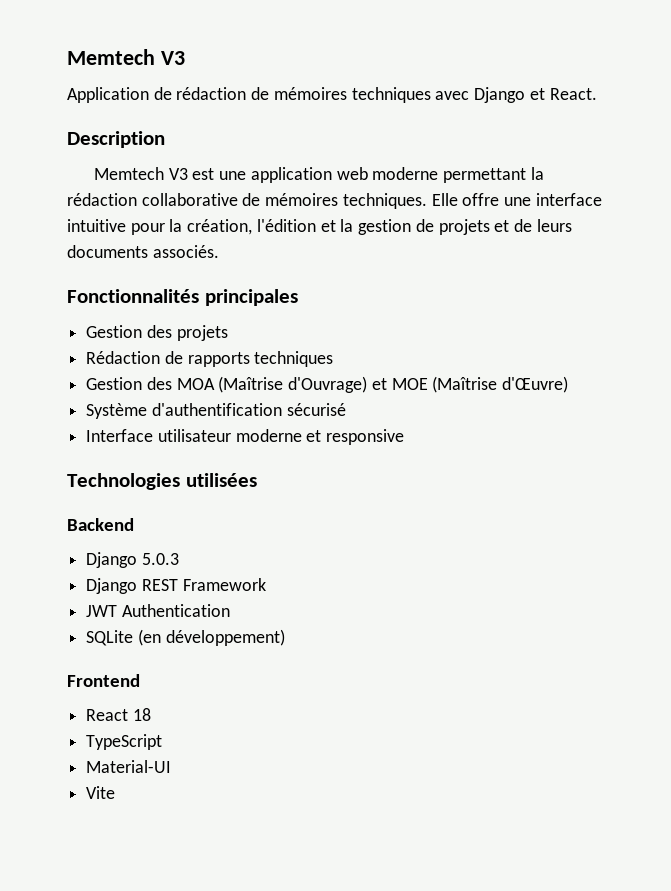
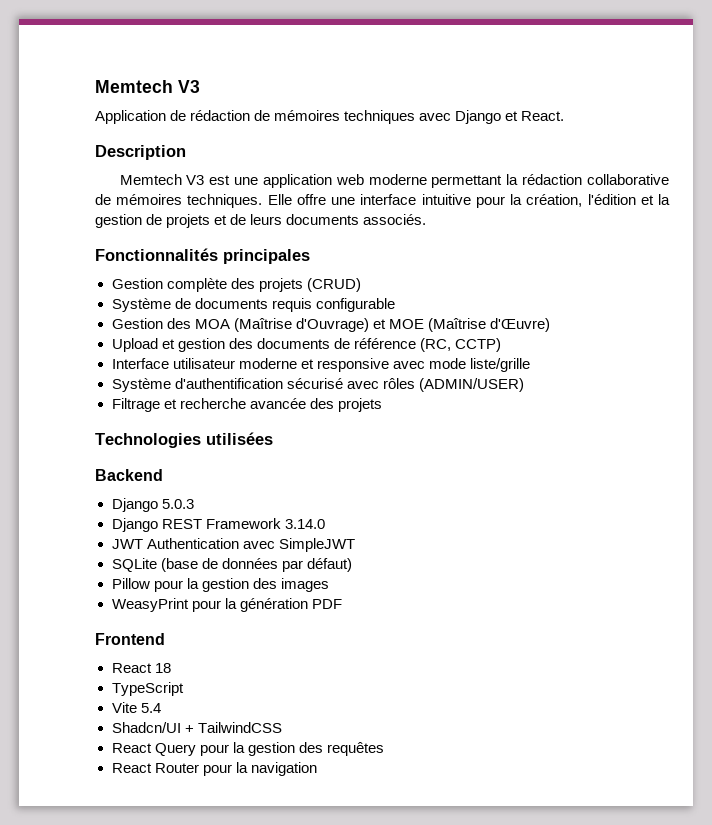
- Gestion des projets
- Rédaction de rapports techniques
+ Gestion complète des projets (CRUD)
+ Système de documents requis configurable
- Système d'authentification sécurisé
+ Upload et gestion des documents de référence (RC, CCTP)
- Interface utilisateur moderne et responsive
+ Interface utilisateur moderne et responsive avec mode liste/grille
+ Système d'authentification sécurisé avec rôles (ADMIN/USER)
+ Filtrage et recherche avancée des projets
- Django REST Framework
+ Django REST Framework 3.14.0
- JWT Authentication
+ JWT Authentication avec SimpleJWT
- SQLite (en développement)
+ SQLite (base de données par défaut)
+ Pillow pour la gestion des images
+ WeasyPrint pour la génération PDF
  Frontend
  React 18
  TypeScript
- Material-UI
- Vite
+ Vite 5.4
+ Shadcn/UI + TailwindCSS
+ React Query pour la gestion des requêtes
+ React Router pour la navigation

